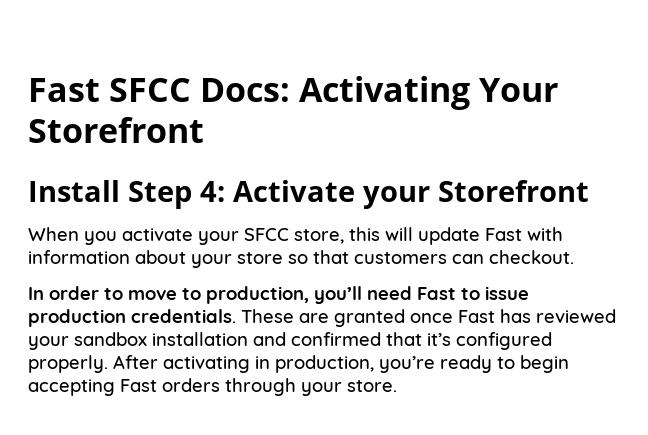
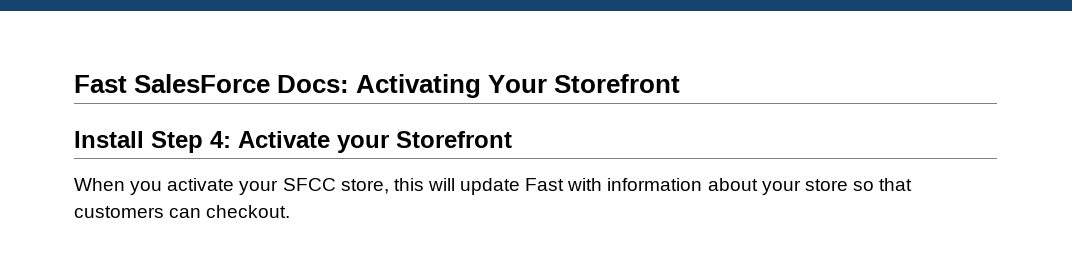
- Fast SFCC Docs: Activating Your Storefront
+ Fast SalesForce Docs: Activating Your Storefront
- In order to move to production, you’ll need Fast to issue production credentials. These are granted once Fast has reviewed your sandbox installation and confirmed that it’s configured properly. After activating in production, you’re ready to begin accepting Fast orders through your store.

